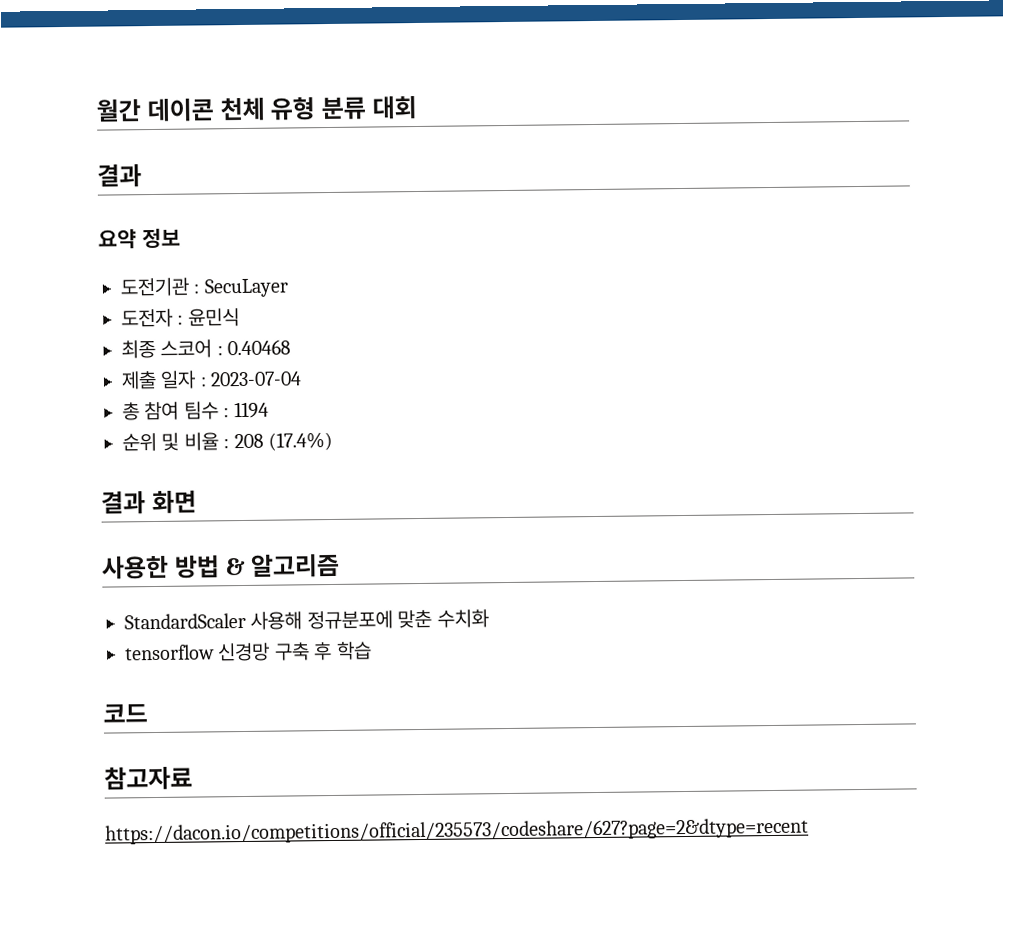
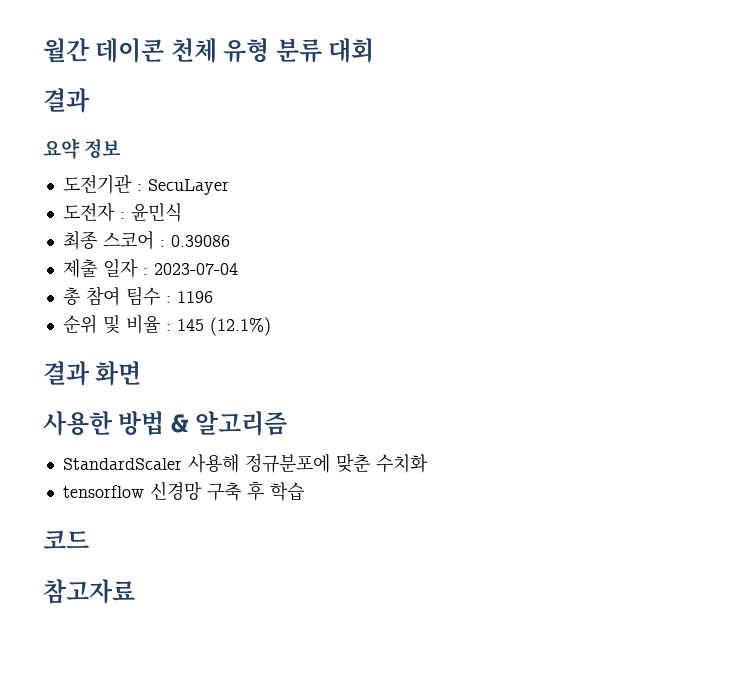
- 최종 스코어 : 0.40468
+ 최종 스코어 : 0.39086
- 총 참여 팀수 : 1194
+ 총 참여 팀수 : 1196
- 순위 및 비율 : 208 (17.4%)
+ 순위 및 비율 : 145 (12.1%)
- https://dacon.io/competitions/official/235573/codeshare/627?page=2&dtype=recent

